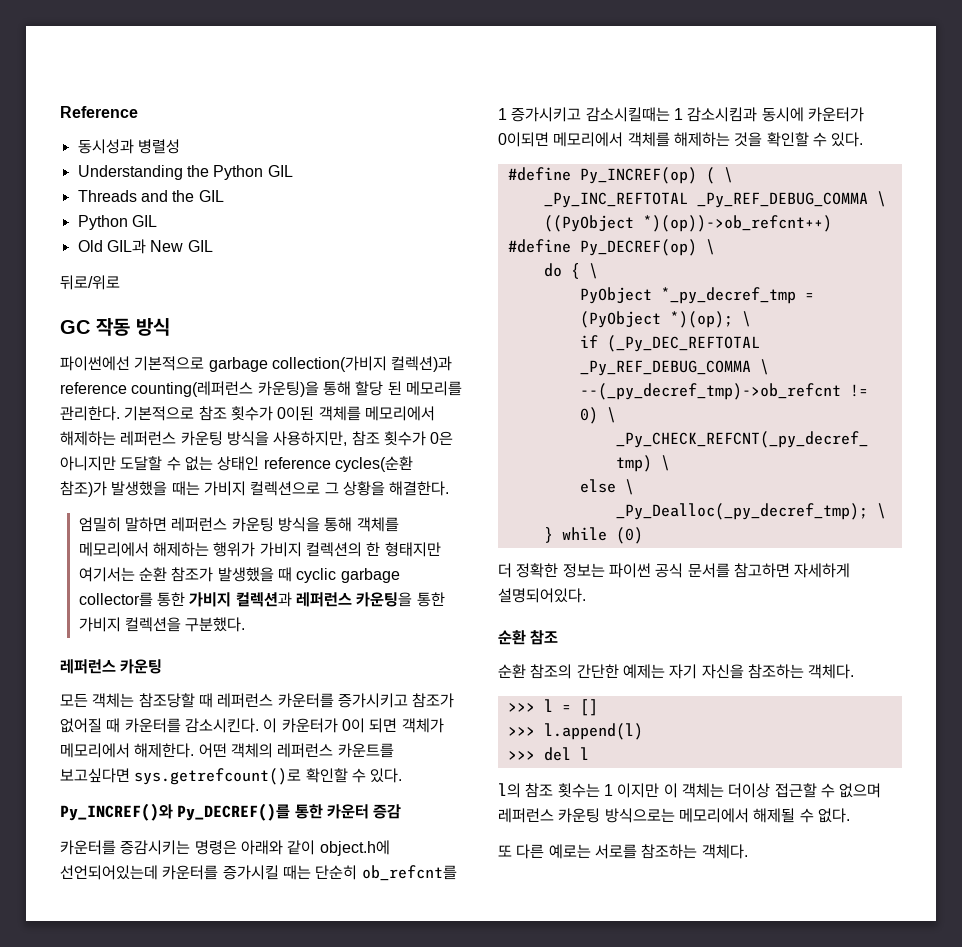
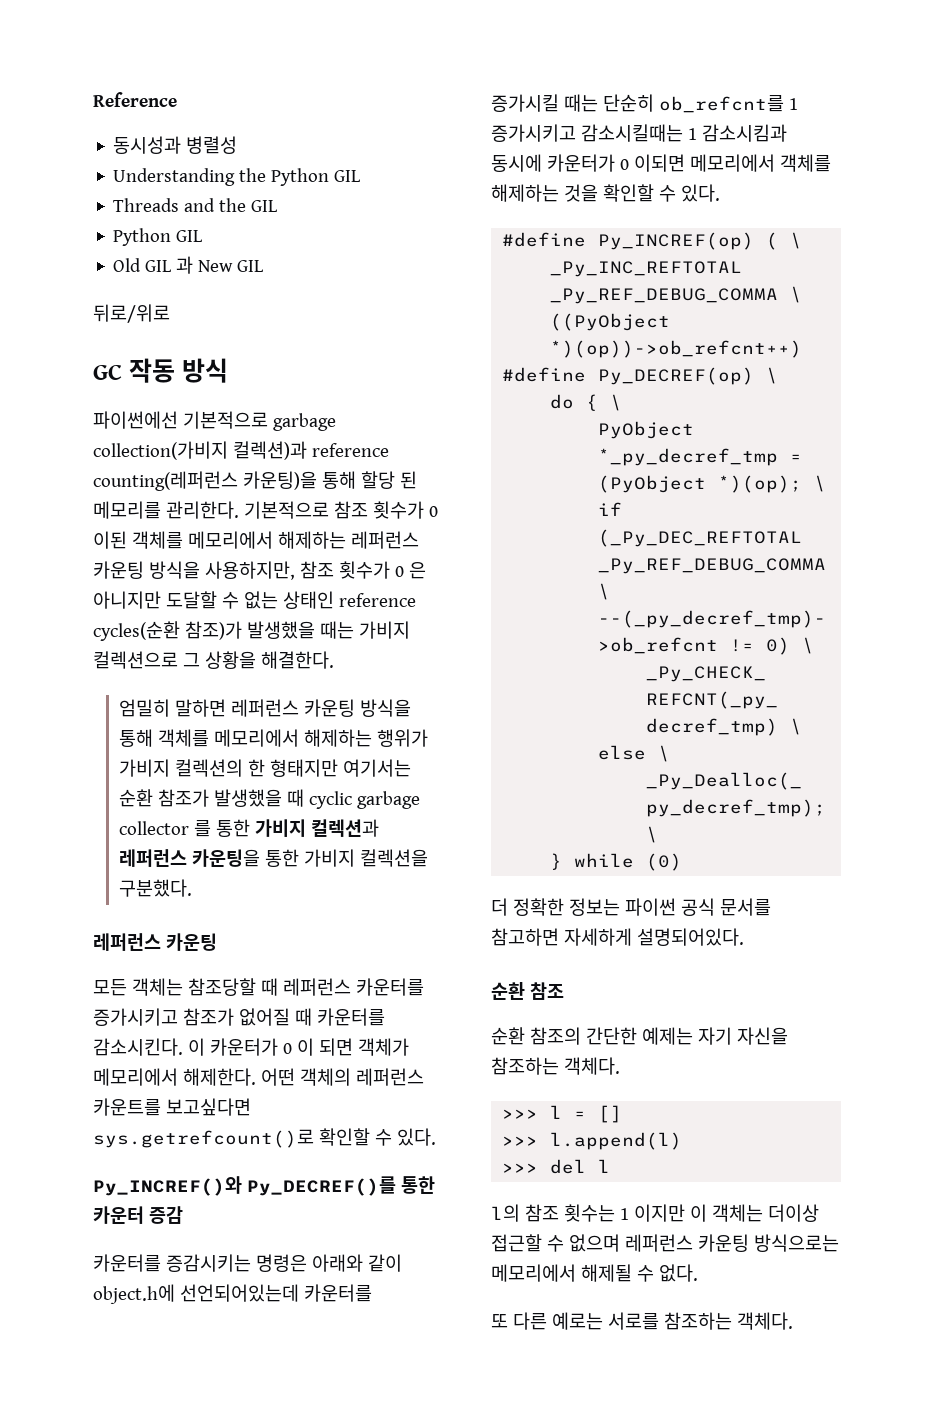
- Old GIL과 New GIL
+ Old GIL 과 New GIL
- 기본적으로 참조 횟수가 0이된 객체를 메모리에서 해제하는 레퍼런스 카운팅 방식을 사용하지만, 참조 횟수가 0은 아니지만 도달할 수 없는 상태인 reference cycles(순환 참조)가 발생했을 때는 가비지 컬렉션으로 그 상황을 해결한다.
+ 기본적으로 참조 횟수가 0 이된 객체를 메모리에서 해제하는 레퍼런스 카운팅 방식을 사용하지만, 참조 횟수가 0 은 아니지만 도달할 수 없는 상태인 reference cycles(순환 참조)가 발생했을 때는 가비지 컬렉션으로 그 상황을 해결한다.
- 엄밀히 말하면 레퍼런스 카운팅 방식을 통해 객체를 메모리에서 해제하는 행위가 가비지 컬렉션의 한 형태지만 여기서는 순환 참조가 발생했을 때 cyclic garbage collector를 통한 가비지 컬렉션과 레퍼런스 카운팅을 통한 가비지 컬렉션을 구분했다.
+ 엄밀히 말하면 레퍼런스 카운팅 방식을 통해 객체를 메모리에서 해제하는 행위가 가비지 컬렉션의 한 형태지만 여기서는 순환 참조가 발생했을 때 cyclic garbage collector 를 통한 가비지 컬렉션과 레퍼런스 카운팅을 통한 가비지 컬렉션을 구분했다.
- 이 카운터가 0이 되면 객체가 메모리에서 해제한다.
+ 이 카운터가 0 이 되면 객체가 메모리에서 해제한다.
- 카운터를 증감시키는 명령은 아래와 같이 object.h에 선언되어있는데 카운터를 증가시킬 때는 단순히 ob_refcnt를 1 증가시키고 감소시킬때는 1 감소시킴과 동시에 카운터가 0이되면 메모리에서 객체를 해제하는 것을 확인할 수 있다.
+ 카운터를 증감시키는 명령은 아래와 같이 object.h에 선언되어있는데 카운터를 증가시킬 때는 단순히 ob_refcnt를 1 증가시키고 감소시킬때는 1 감소시킴과 동시에 카운터가 0 이되면 메모리에서 객체를 해제하는 것을 확인할 수 있다.

